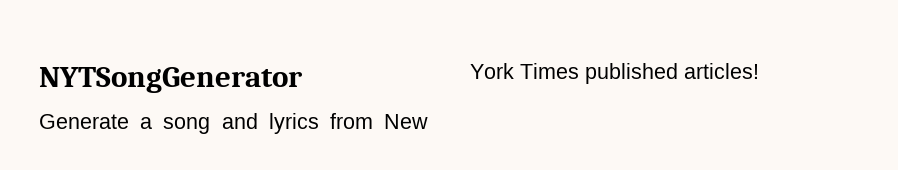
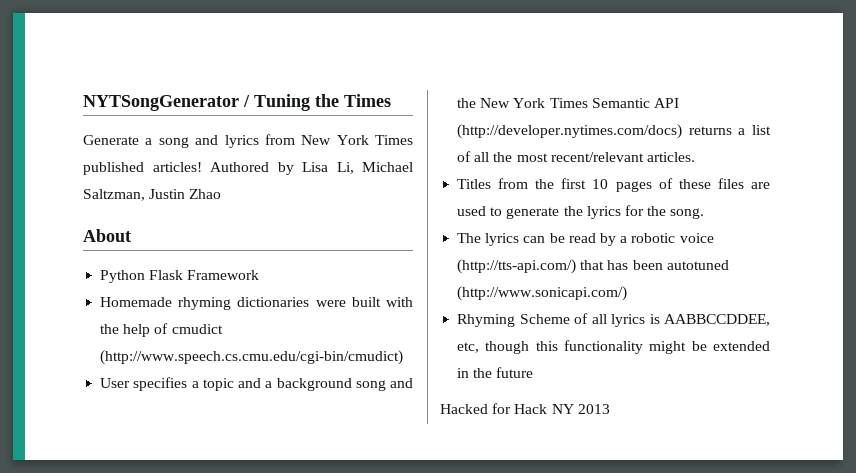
- NYTSongGenerator
+ NYTSongGenerator / Tuning the Times
+ Authored by Lisa Li, Michael Saltzman, Justin Zhao
+ About
+ Python Flask Framework
+ Homemade rhyming dictionaries were built with the help of cmudict (http://www.speech.cs.cmu.edu/cgi-bin/cmudict)
+ User specifies a topic and a background song and the New York Times Semantic API (http://developer.nytimes.com/docs) returns a list of all the most recent/relevant articles.
+ Titles from the first 10 pages of these files are used to generate the lyrics for the song.
+ The lyrics can be read by a robotic voice (http://tts-api.com/) that has been autotuned (http://www.sonicapi.com/)
+ Rhyming Scheme of all lyrics is AABBCCDDEE, etc, though this functionality might be extended in the future
+ Hacked for Hack NY 2013

